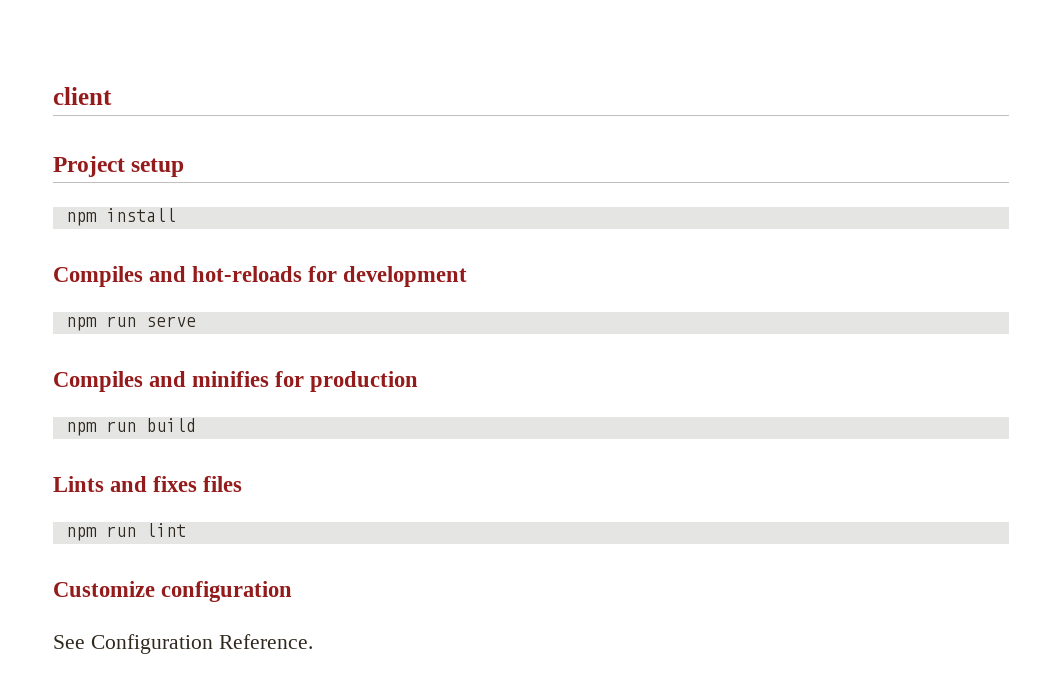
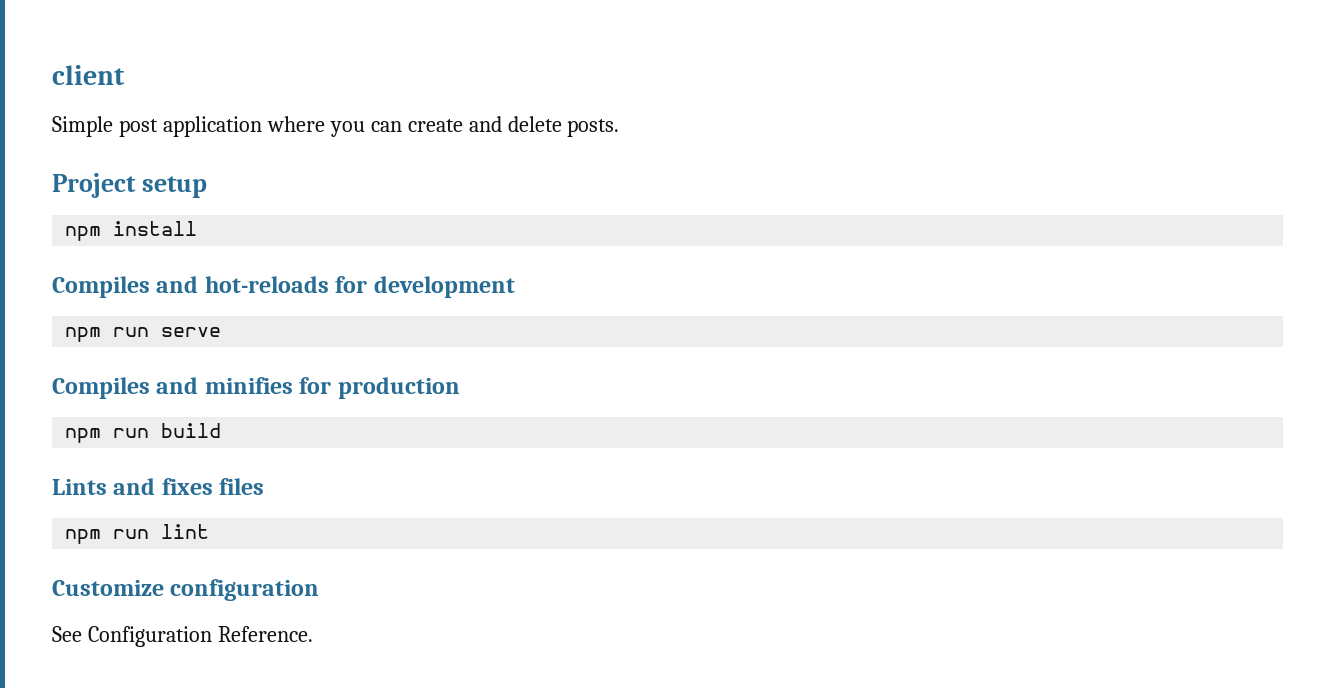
+ Simple post application where you can create and delete posts.

